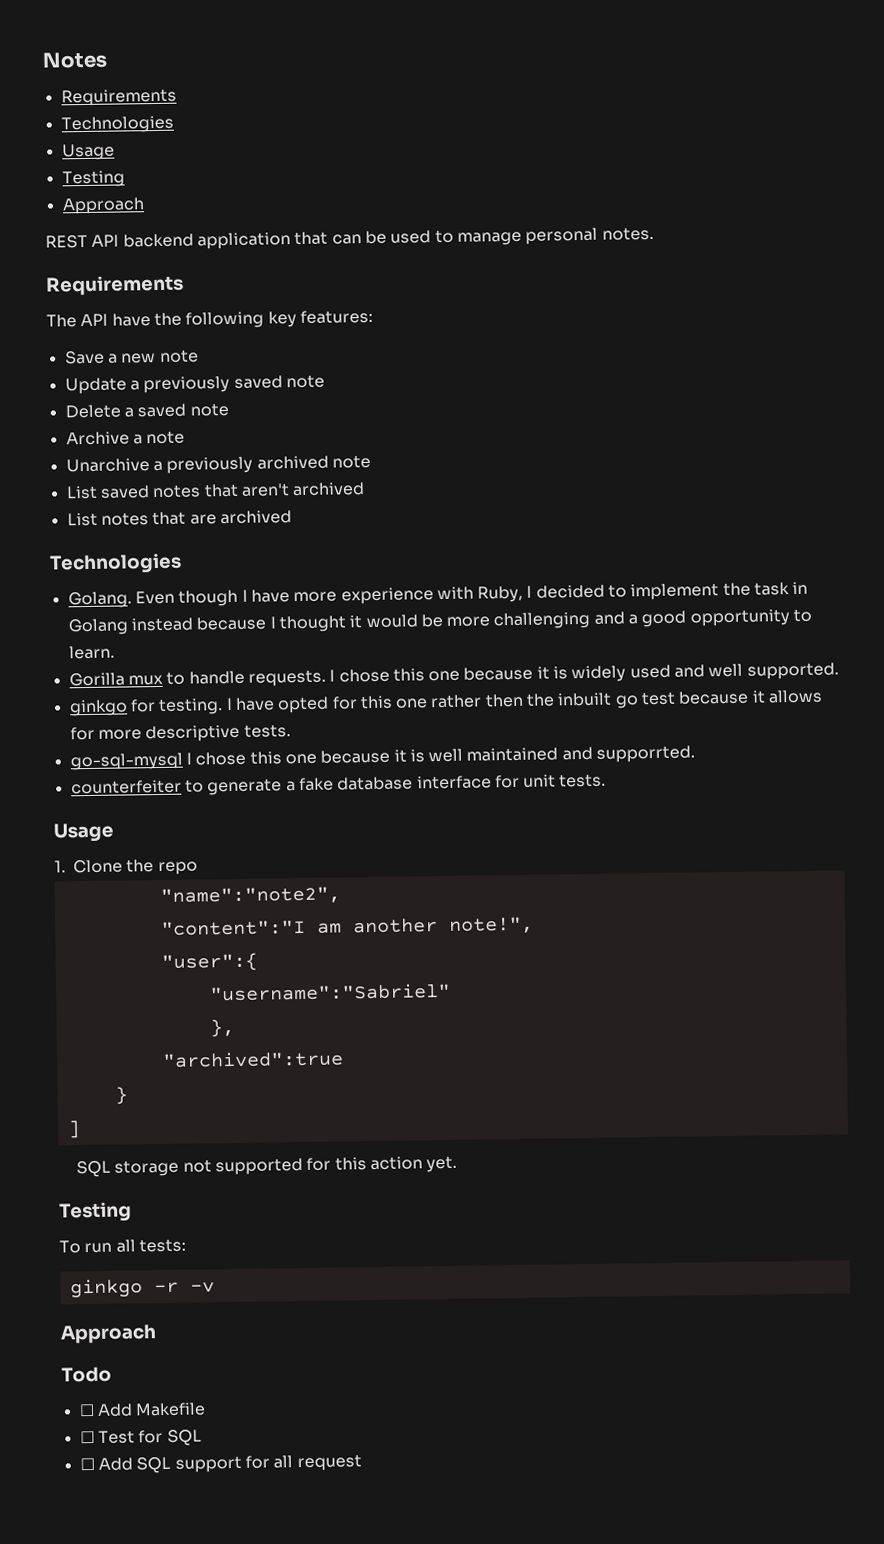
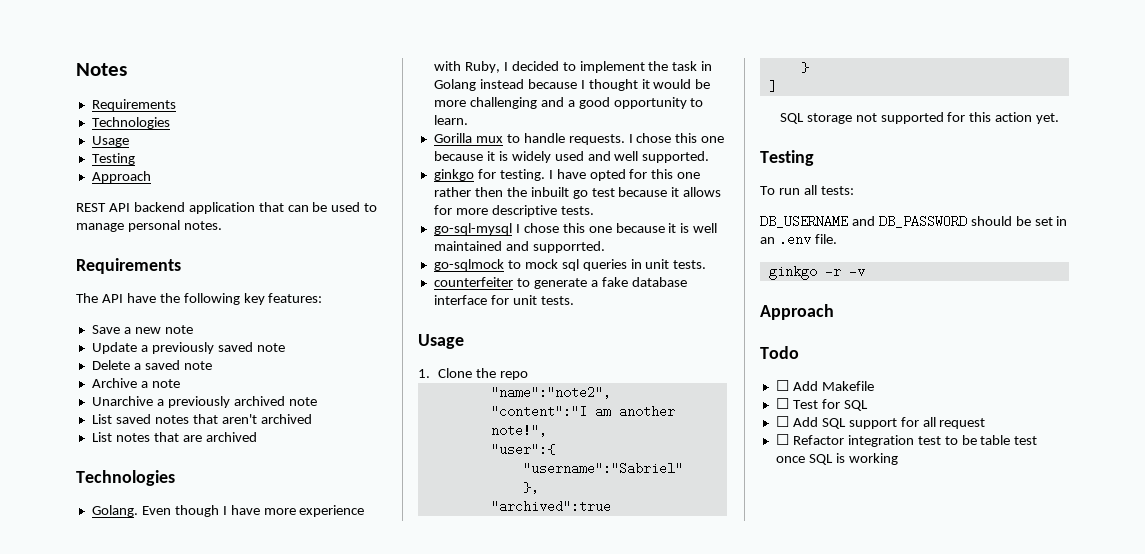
+ go-sqlmock to mock sql queries in unit tests.
+ DB_USERNAME and DB_PASSWORD should be set in an .env file.
+ ☐ Refactor integration test to be table test once SQL is working

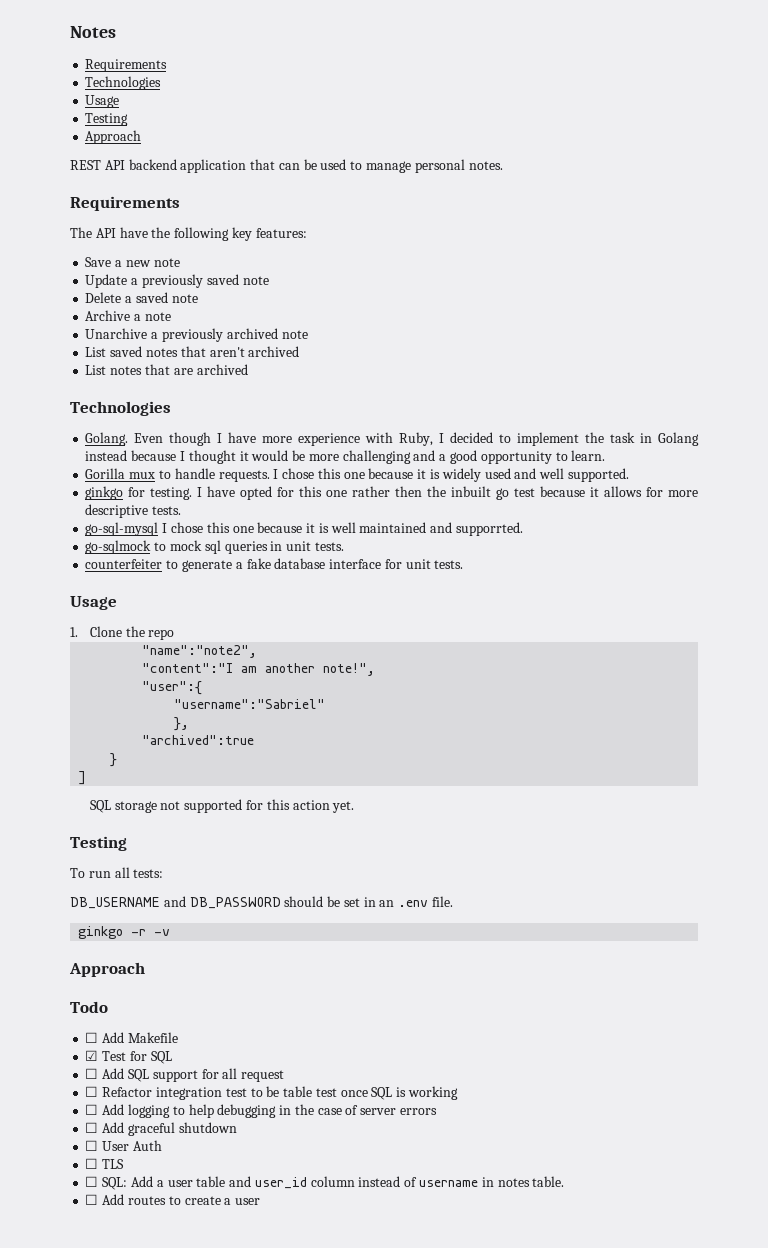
- ☐ Test for SQL
+ ☑ Test for SQL
+ ☐ Add logging to help debugging in the case of server errors
+ ☐ Add graceful shutdown
+ ☐ User Auth
+ ☐ TLS
+ ☐ SQL: Add a user table and user_id column instead of username in notes table.
+ ☐ Add routes to create a user

